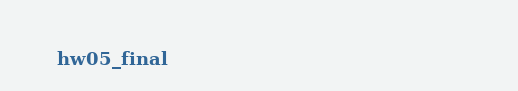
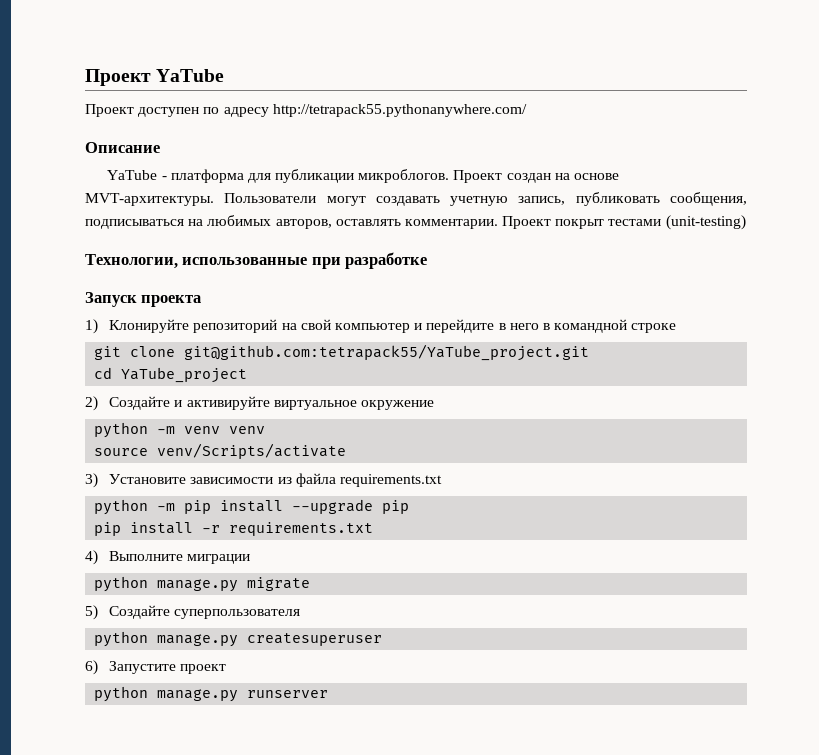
- hw05_final
+ Проект YaTube
+ Проект доступен по адресу http://tetrapack55.pythonanywhere.com/
+ Описание
+ YaTube - платформа для публикации микроблогов. Проект создан на основе MVT-архитектуры. Пользователи могут создавать учетную запись, публиковать сообщения, подписываться на любимых авторов, оставлять комментарии. Проект покрыт тестами (unit-testing)
+ Технологии, использованные при разработке
+ Запуск проекта
+ 1) Клонируйте репозиторий на свой компьютер и перейдите в него в командной строке
+ git clone git@github.com:tetrapack55/YaTube_project.git
+ cd YaTube_project
+ 2) Создайте и активируйте виртуальное окружение
+ python -m venv venv
+ source venv/Scripts/activate
+ 3) Установите зависимости из файла requirements.txt
+ python -m pip install --upgrade pip
+ pip install -r requirements.txt
+ 4) Выполните миграции
+ python manage.py migrate
+ 5) Создайте суперпользователя
+ python manage.py createsuperuser
+ 6) Запустите проект
+ python manage.py runserver

